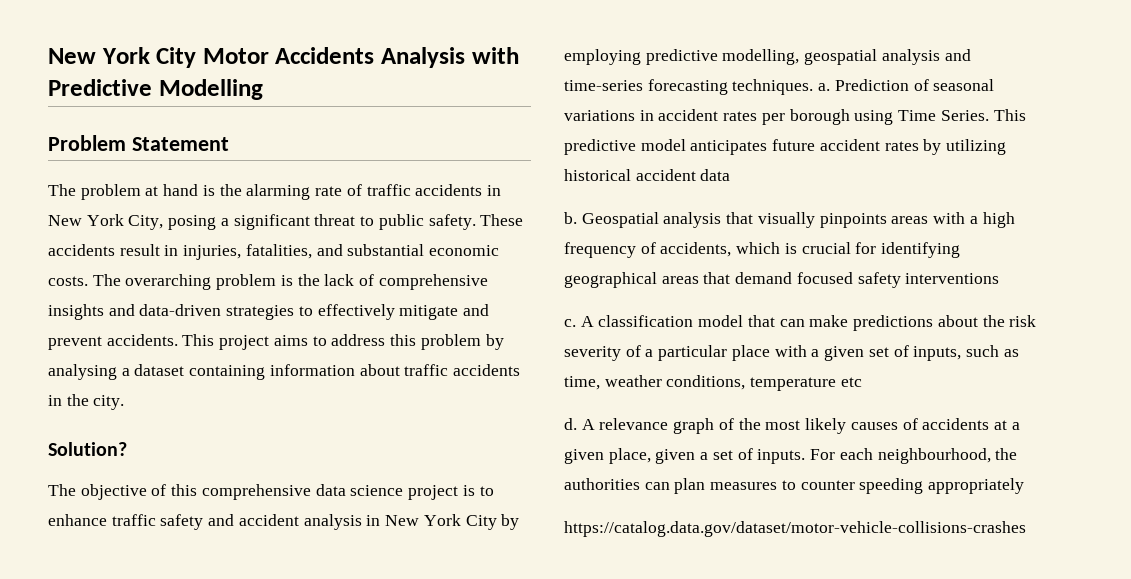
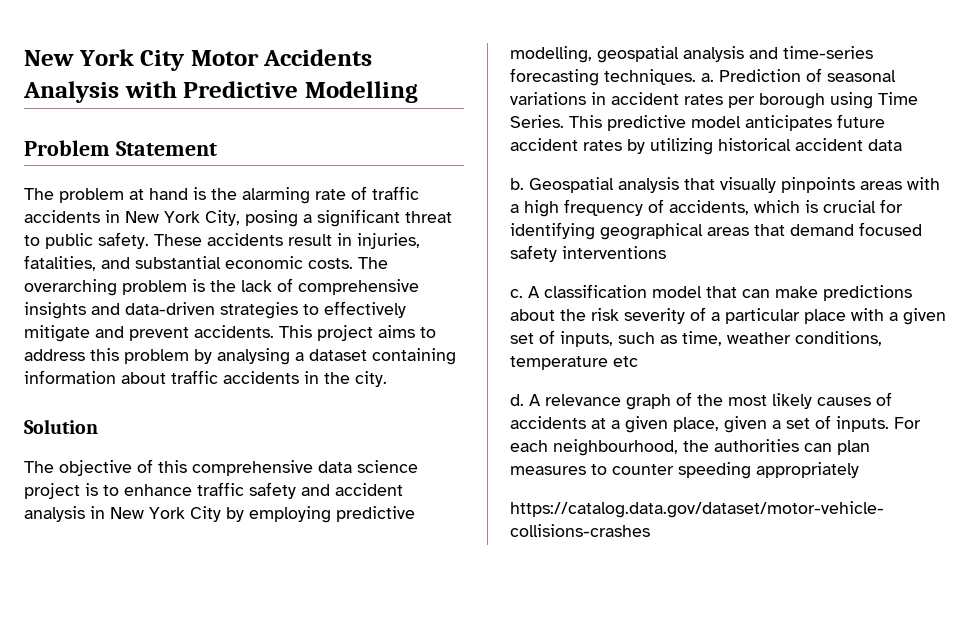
- Solution?
+ Solution

